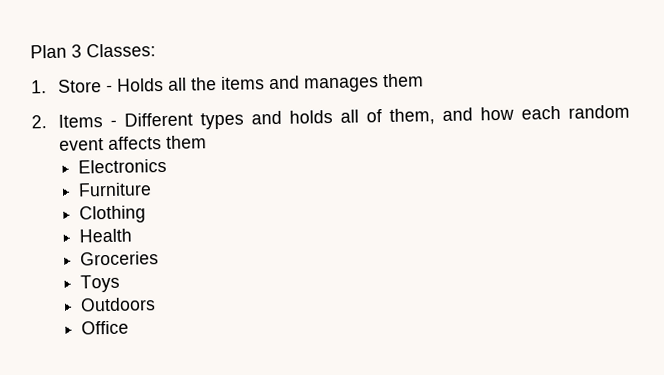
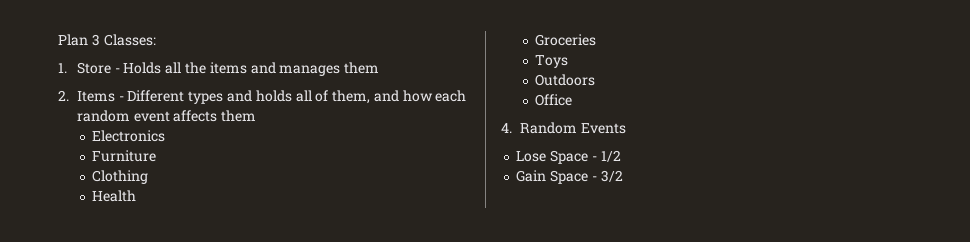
+ 4. Random Events
+ Lose Space - 1/2
+ Gain Space - 3/2

